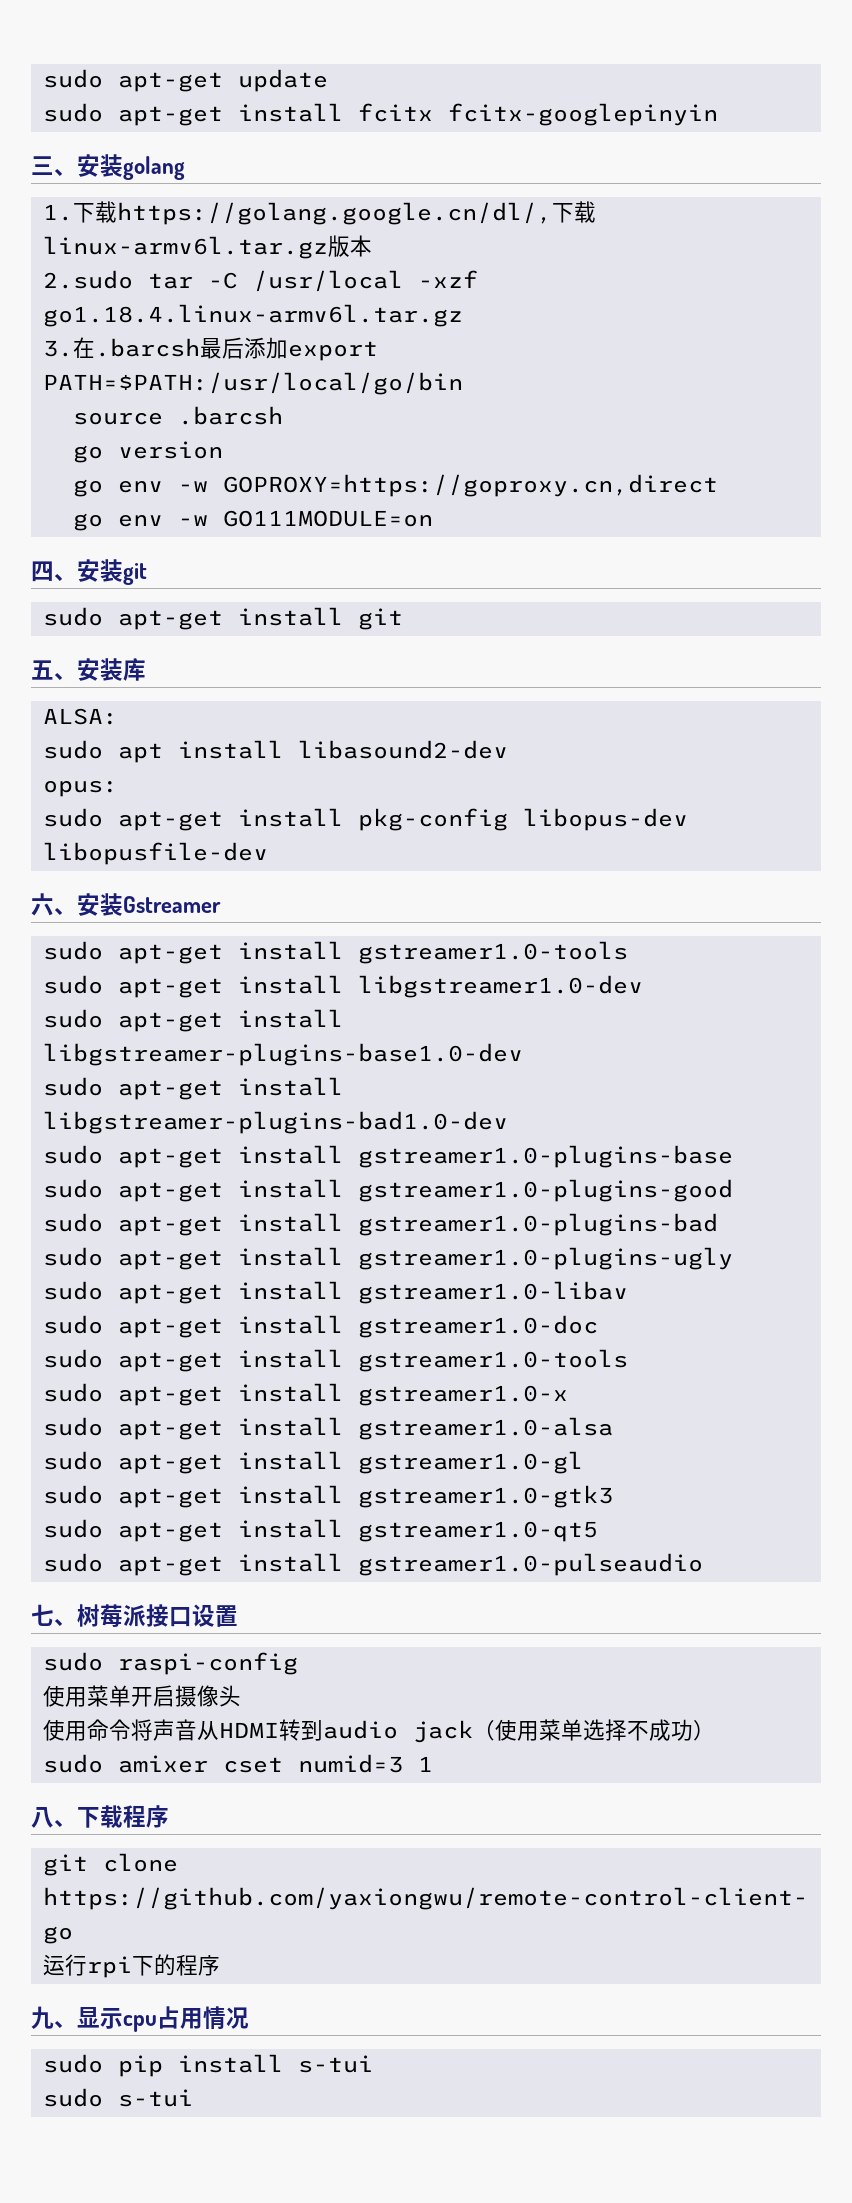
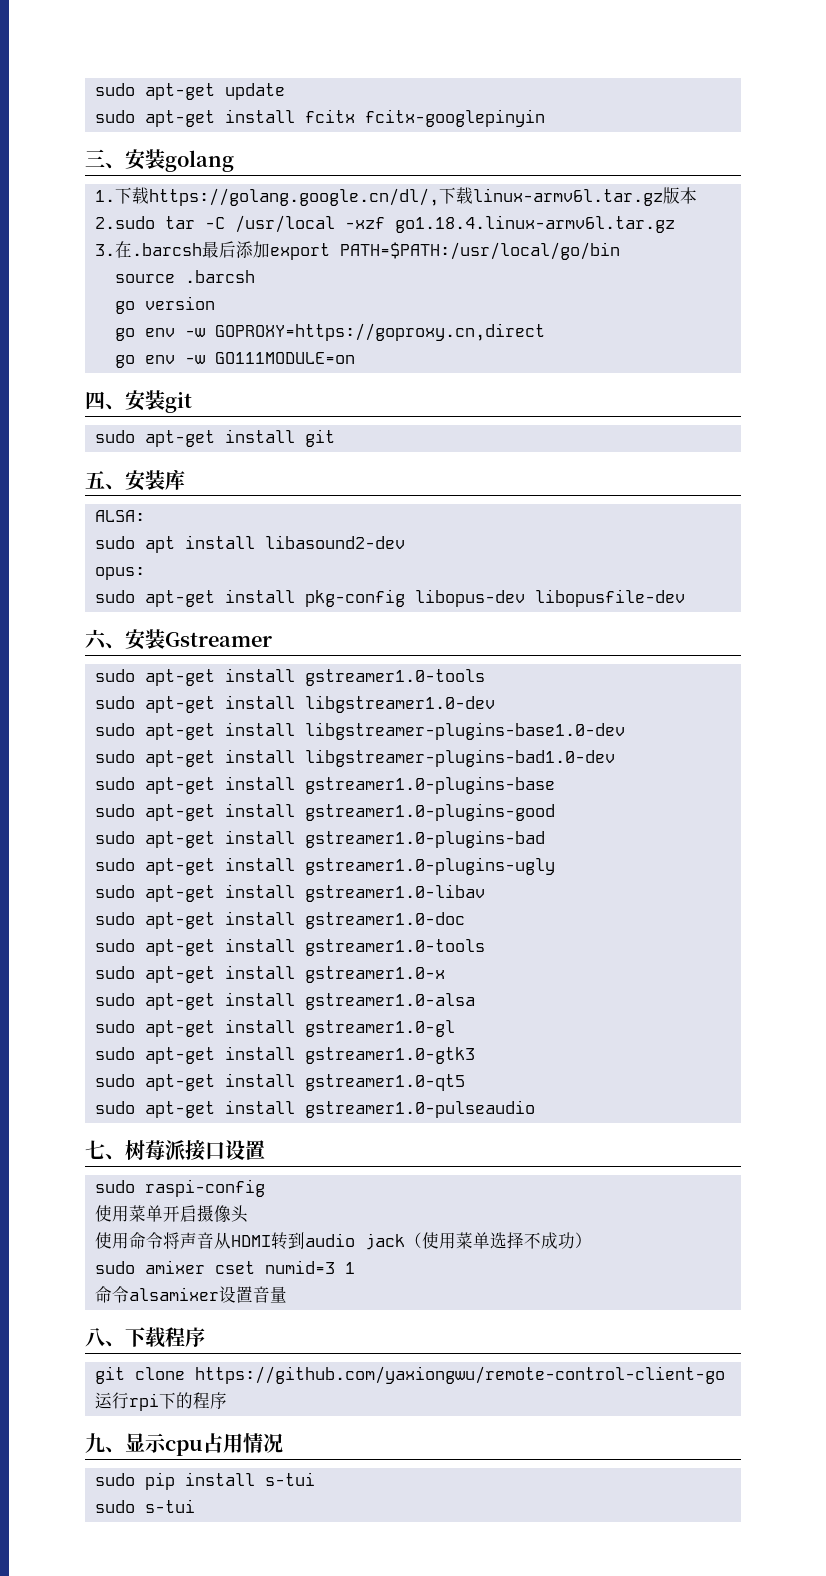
+ 命令alsamixer设置音量

